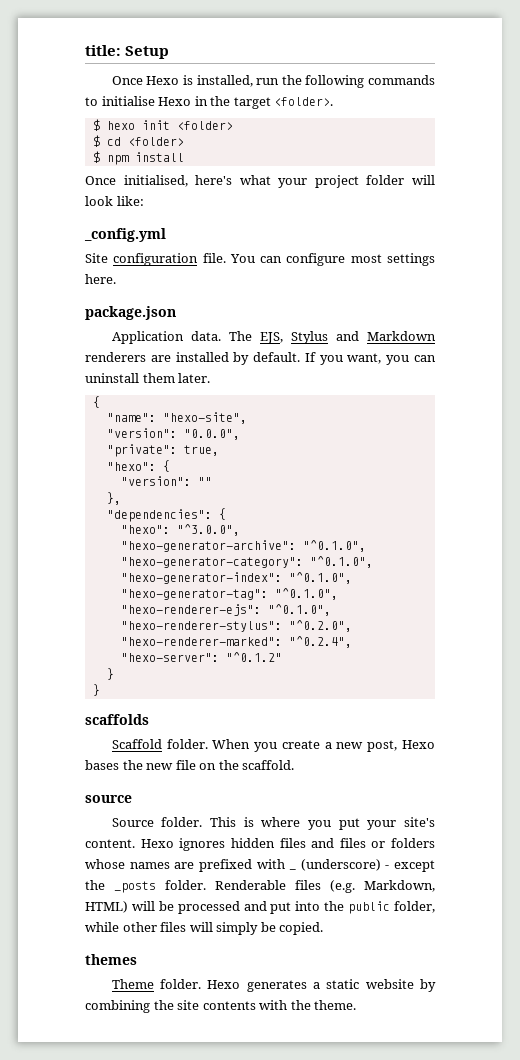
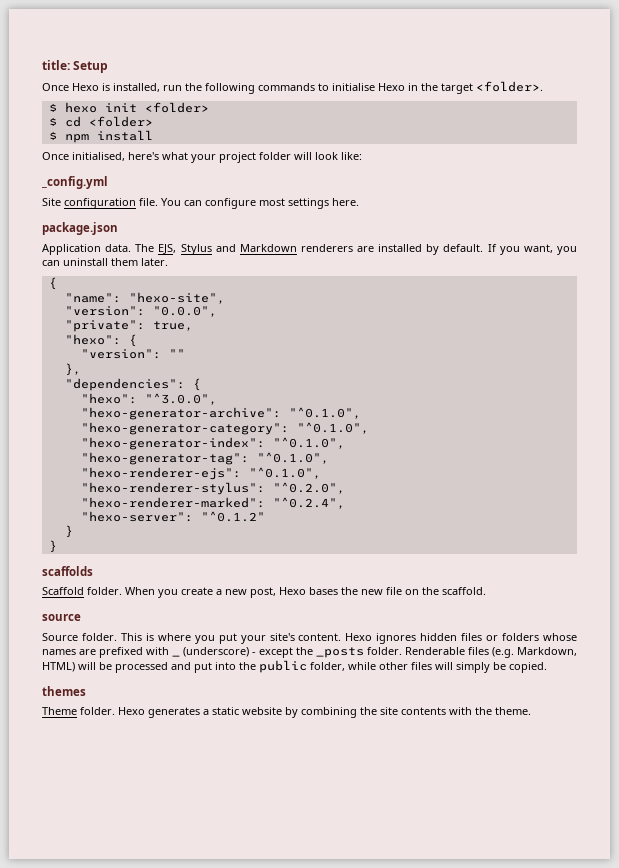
- Hexo ignores hidden files and files or folders whose names are prefixed with _ (underscore) - except the _posts folder.
+ Hexo ignores hidden files or folders whose names are prefixed with _ (underscore) - except the _posts folder.

